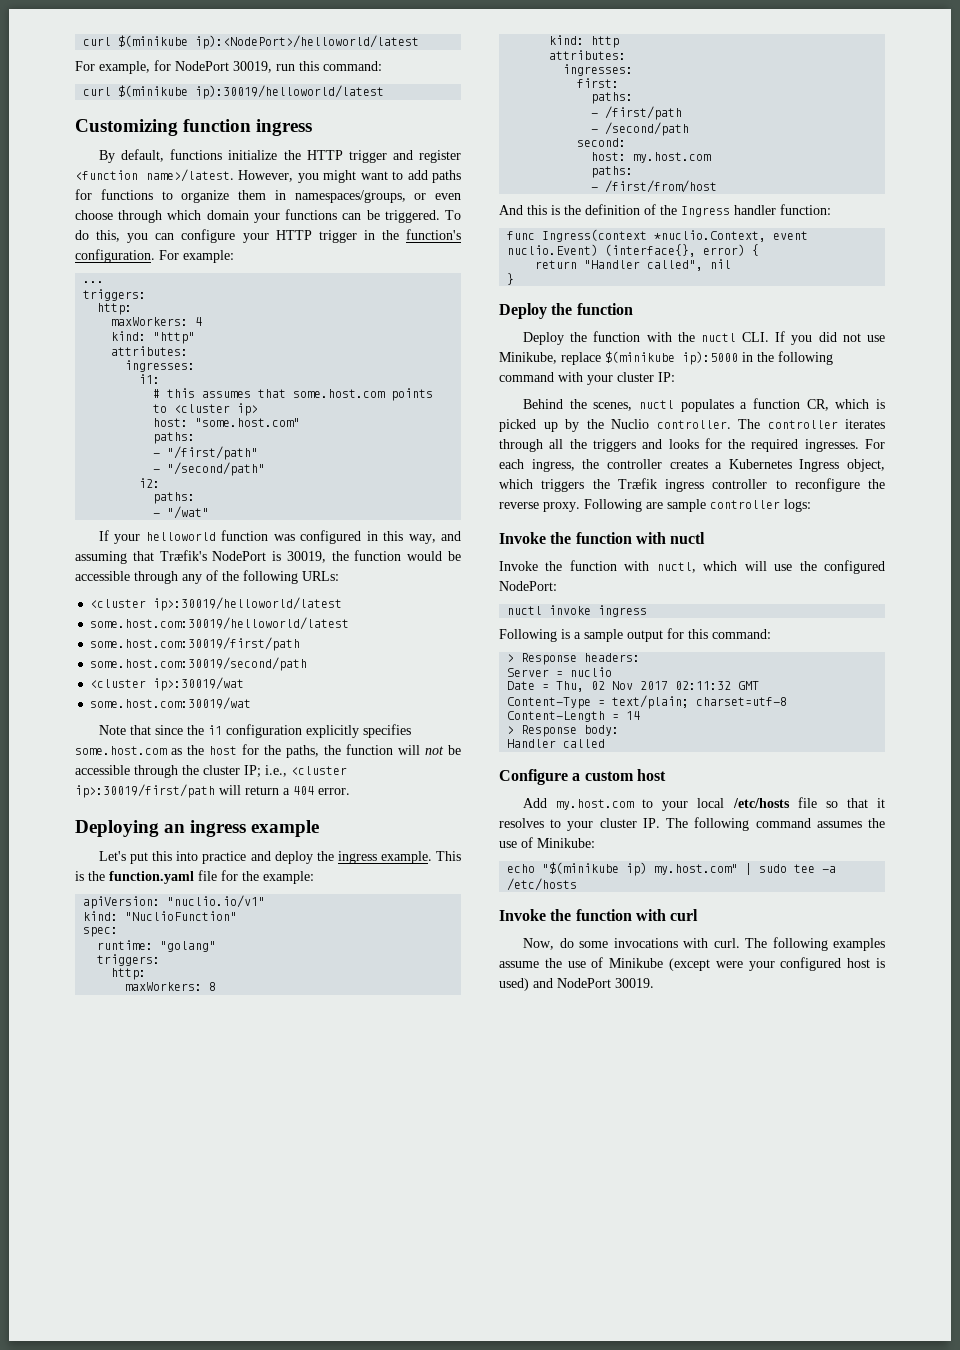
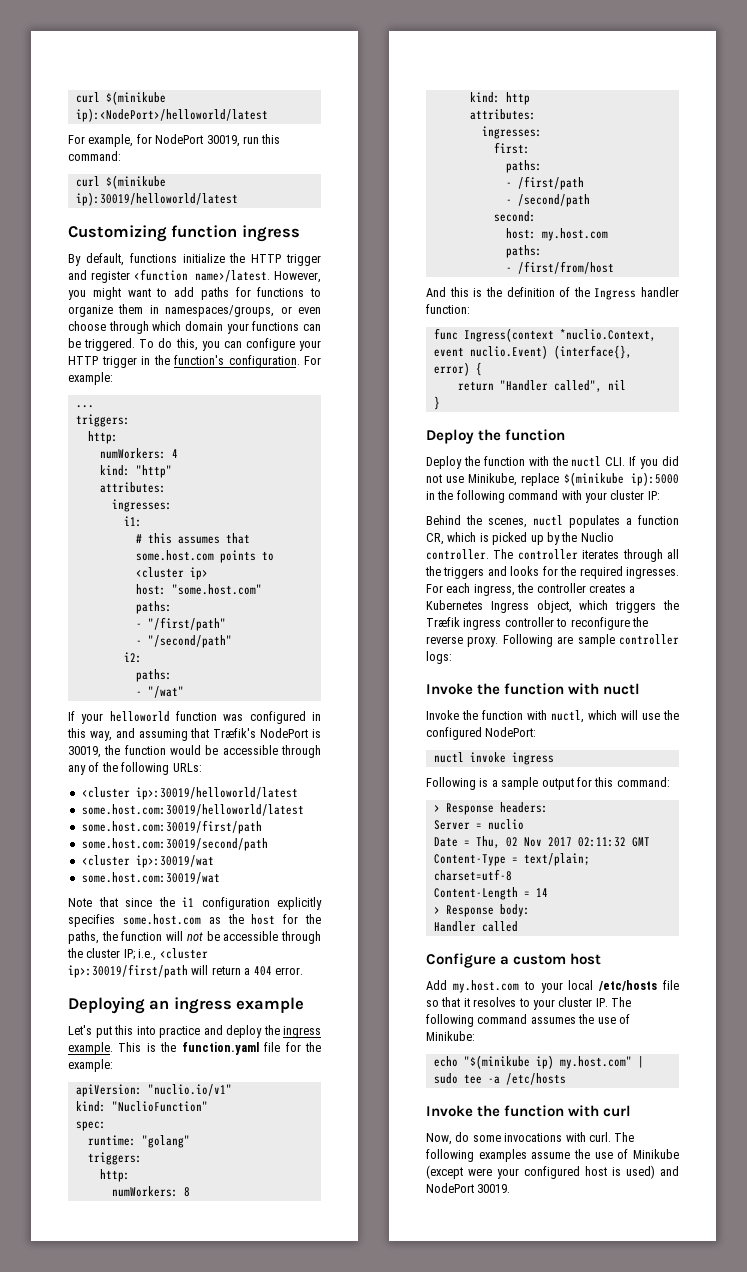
- maxWorkers: 4
+ numWorkers: 4
- maxWorkers: 8
+ numWorkers: 8

